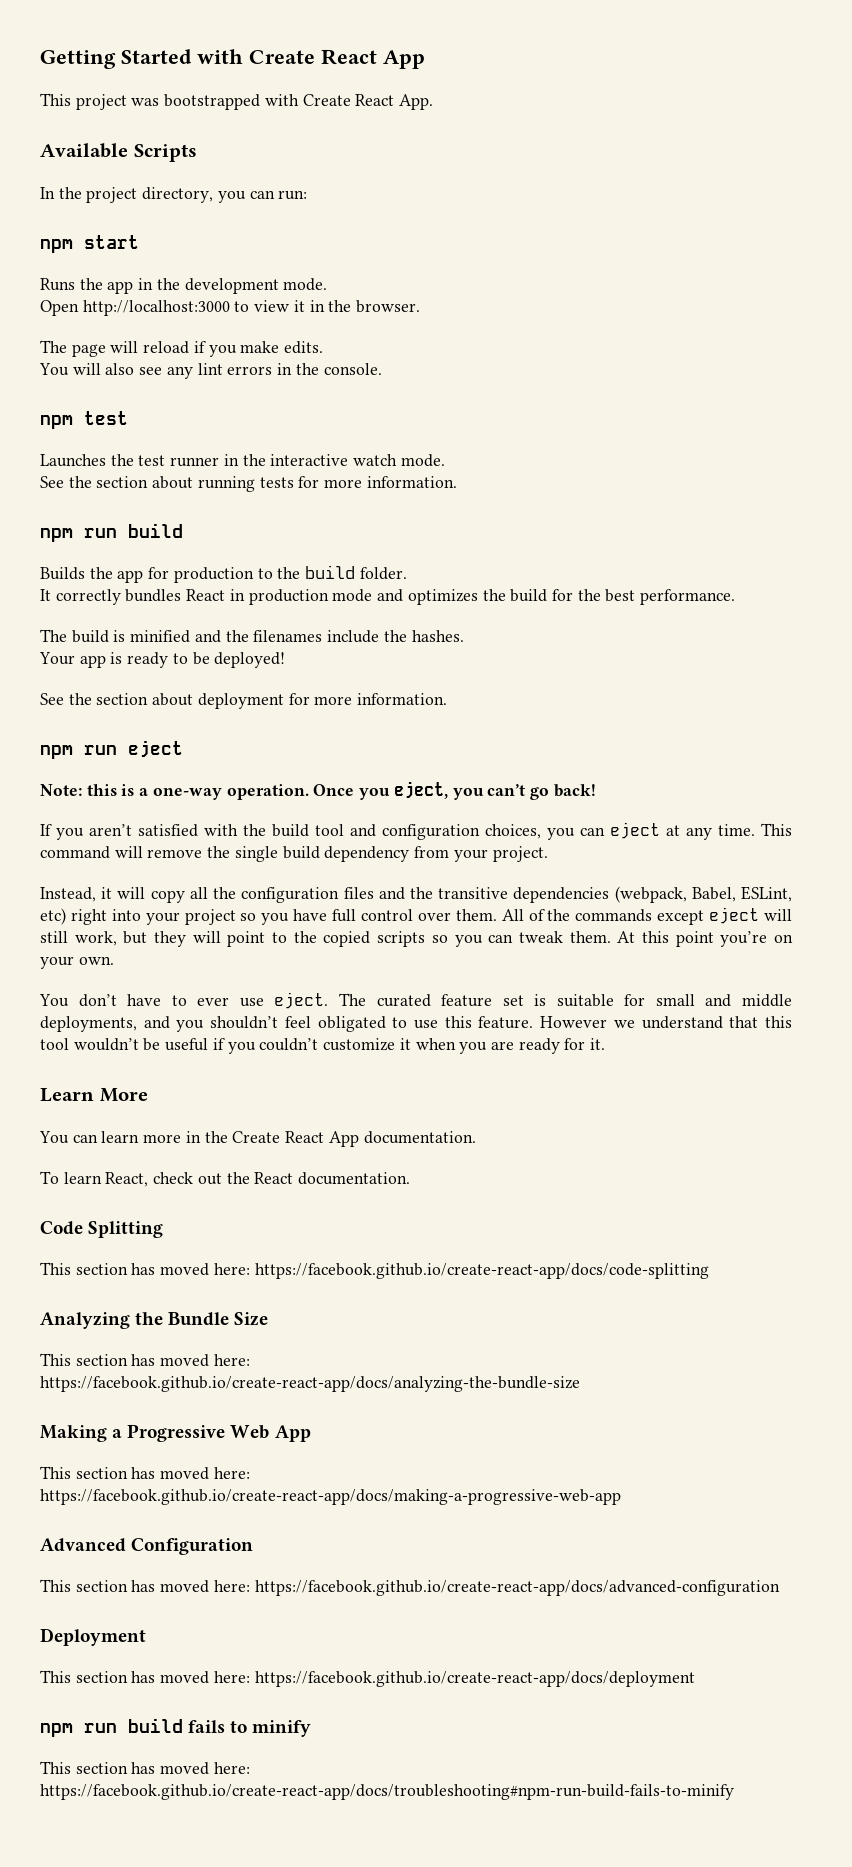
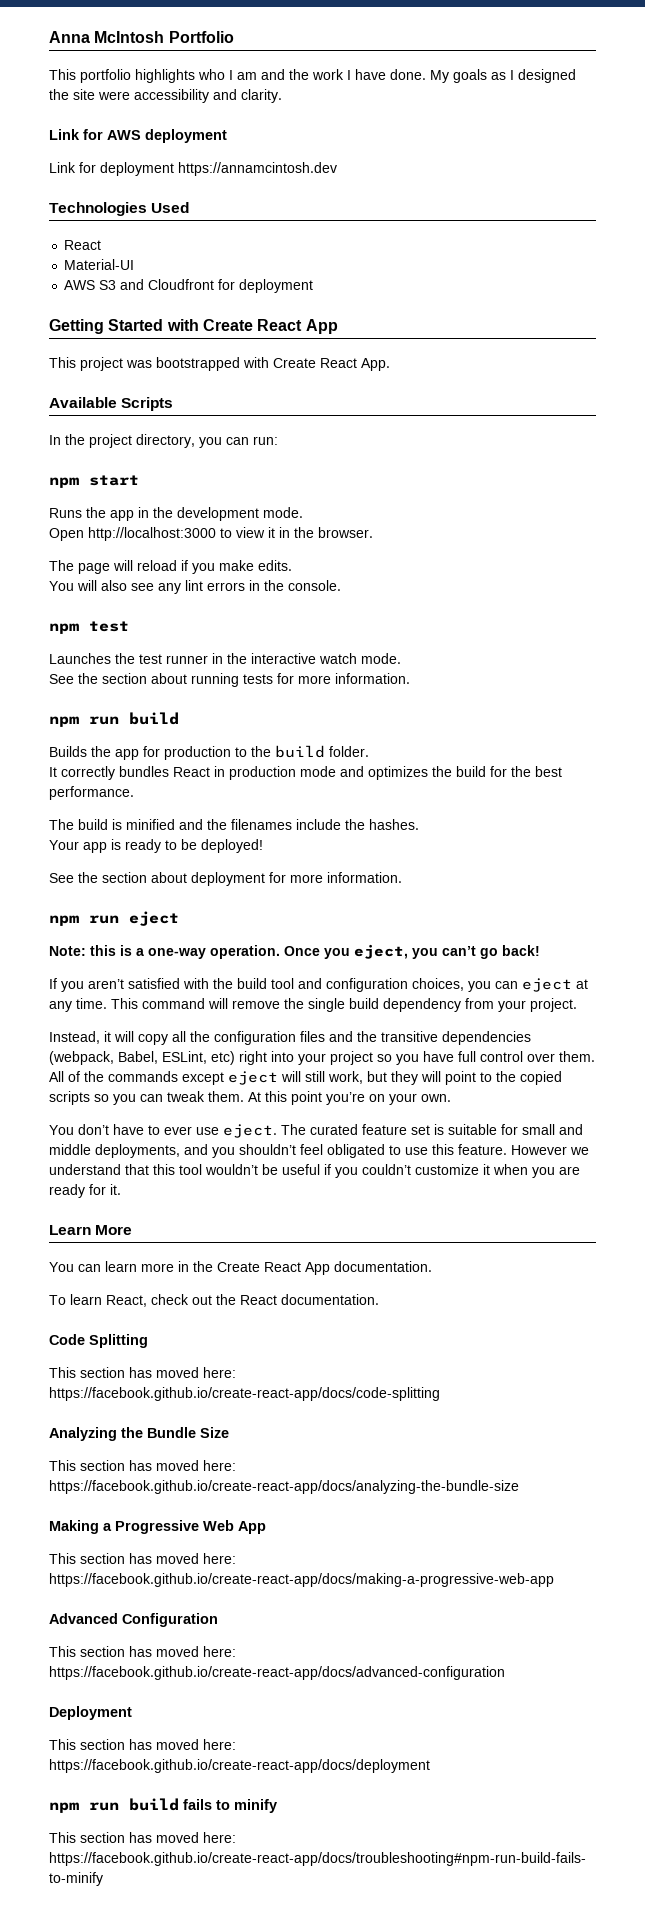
+ Anna McIntosh Portfolio
+ This portfolio highlights who I am and the work I have done. My goals as I designed the site were accessibility and clarity.
+ Link for AWS deployment
+ Link for deployment https://annamcintosh.dev
+ Technologies Used
+ React
+ Material-UI
+ AWS S3 and Cloudfront for deployment

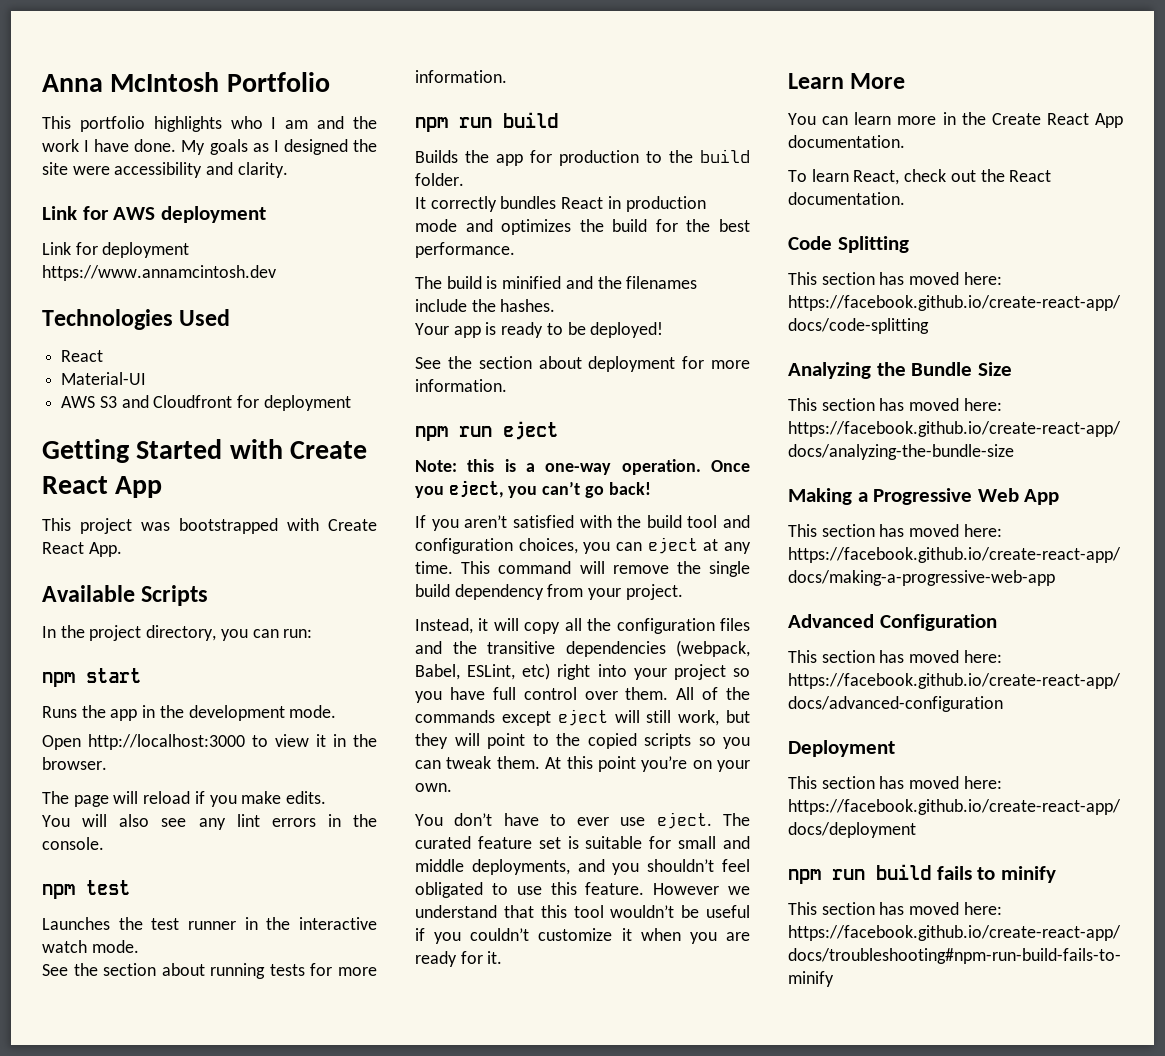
- Link for deployment https://annamcintosh.dev
+ Link for deployment https://www.annamcintosh.dev

